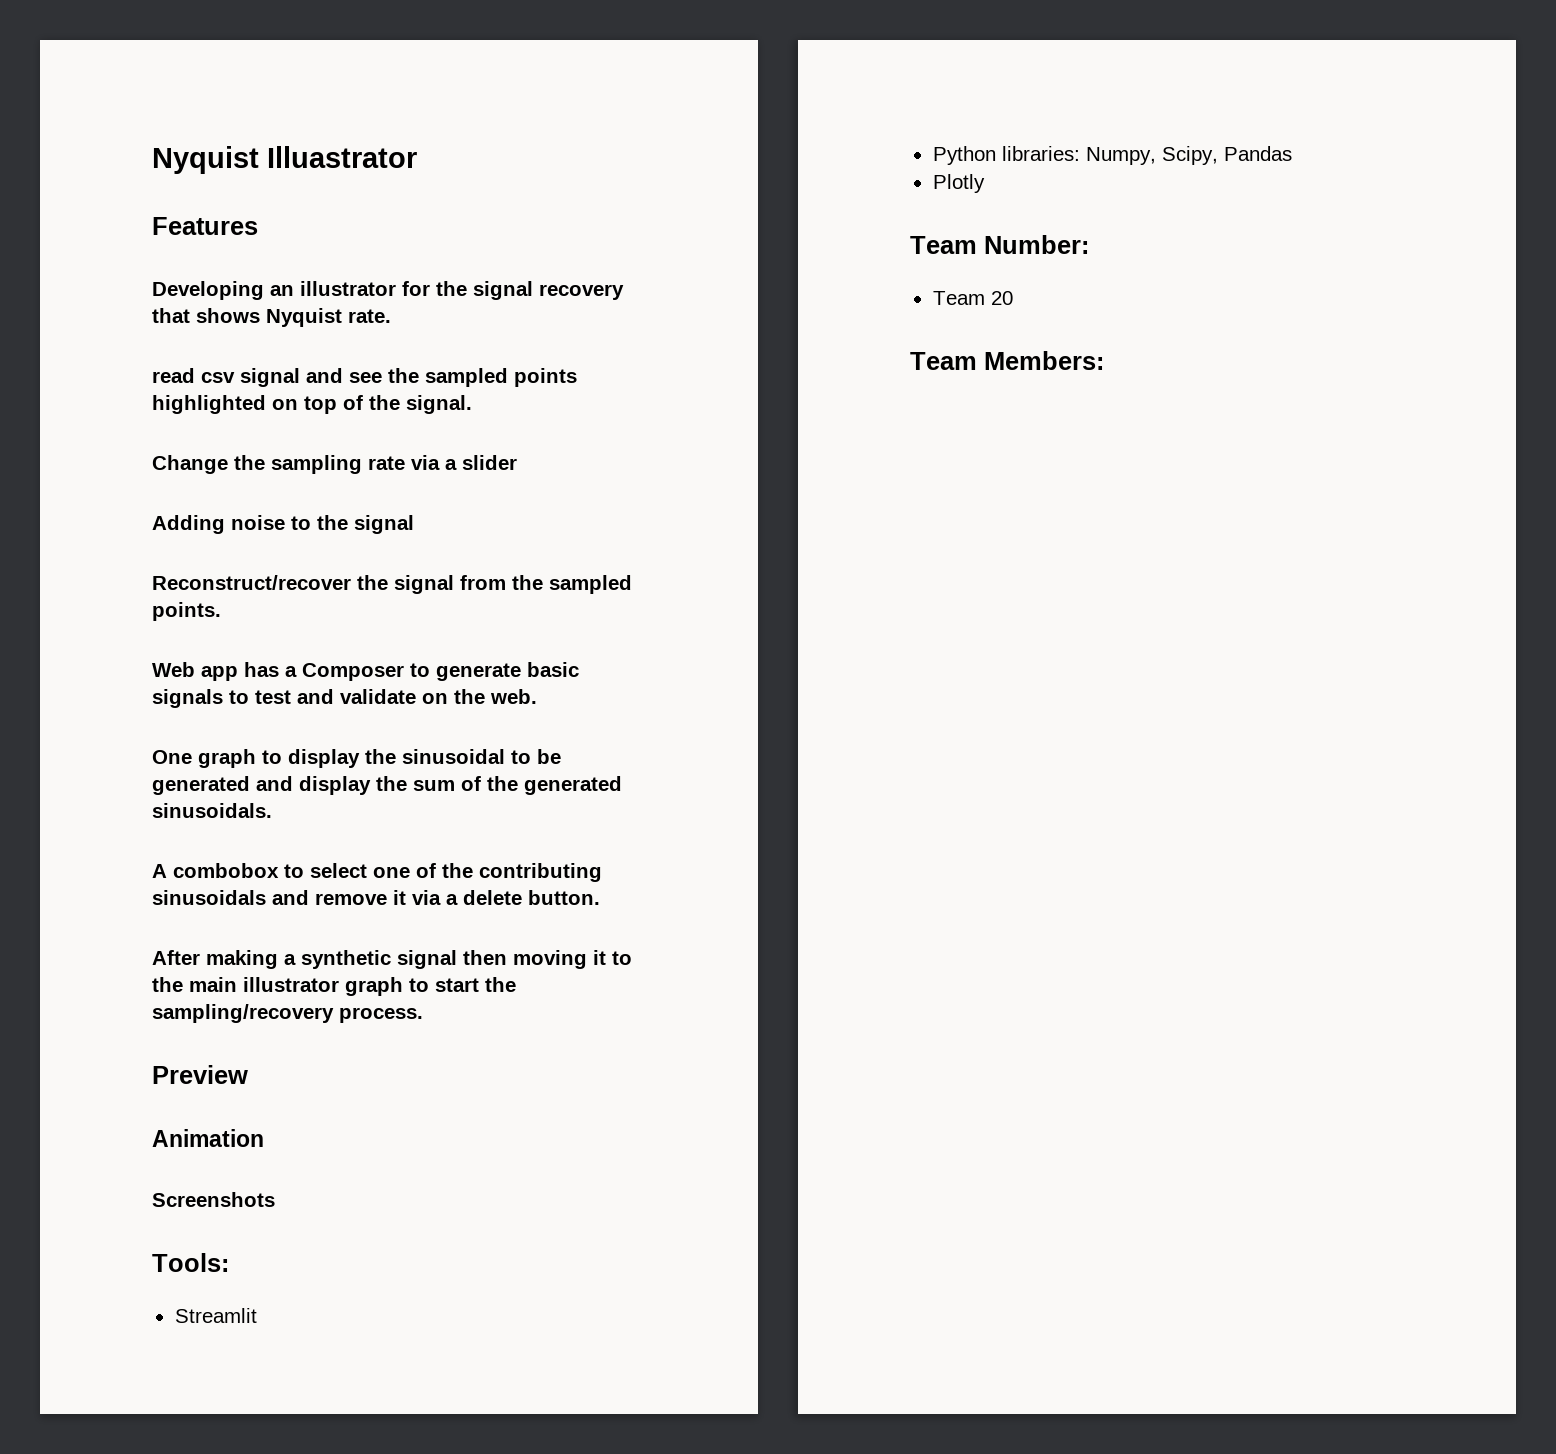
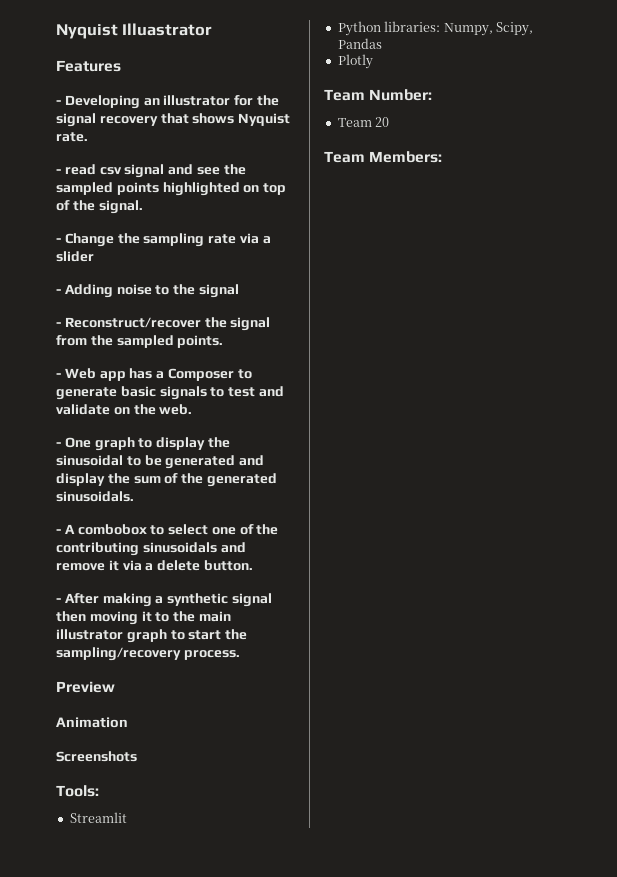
- Developing an illustrator for the signal recovery that shows Nyquist rate.
+ - Developing an illustrator for the signal recovery that shows Nyquist rate.
- read csv signal and see the sampled points highlighted on top of the signal.
+ - read csv signal and see the sampled points highlighted on top of the signal.
- Change the sampling rate via a slider
+ - Change the sampling rate via a slider
- Adding noise to the signal
+ - Adding noise to the signal
- Reconstruct/recover the signal from the sampled points.
+ - Reconstruct/recover the signal from the sampled points.
- Web app has a Composer to generate basic signals to test and validate on the web.
+ - Web app has a Composer to generate basic signals to test and validate on the web.
- One graph to display the sinusoidal to be generated and display the sum of the generated sinusoidals.
+ - One graph to display the sinusoidal to be generated and display the sum of the generated sinusoidals.
- A combobox to select one of the contributing sinusoidals and remove it via a delete button.
+ - A combobox to select one of the contributing sinusoidals and remove it via a delete button.
- After making a synthetic signal then moving it to the main illustrator graph to start the sampling/recovery process.
+ - After making a synthetic signal then moving it to the main illustrator graph to start the sampling/recovery process.

